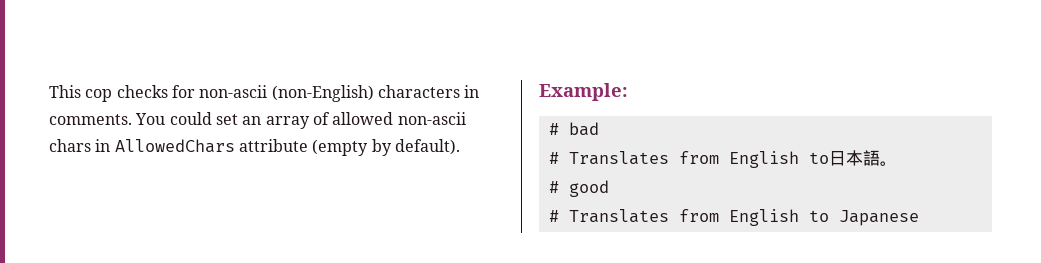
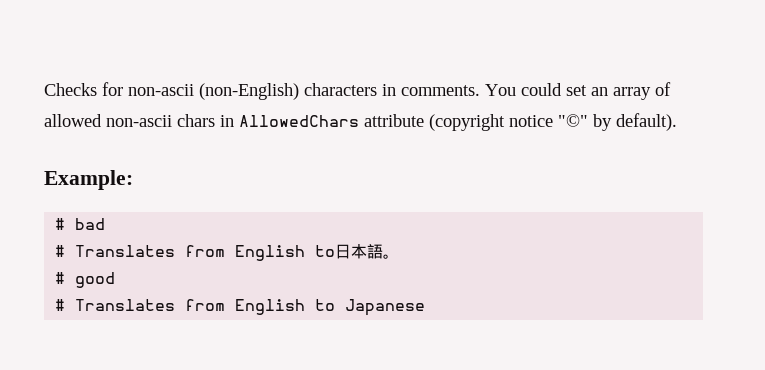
- This cop checks for non-ascii (non-English) characters in comments.
+ Checks for non-ascii (non-English) characters in comments.
- You could set an array of allowed non-ascii chars in AllowedChars attribute (empty by default).
+ You could set an array of allowed non-ascii chars in AllowedChars attribute (copyright notice "©" by default).

